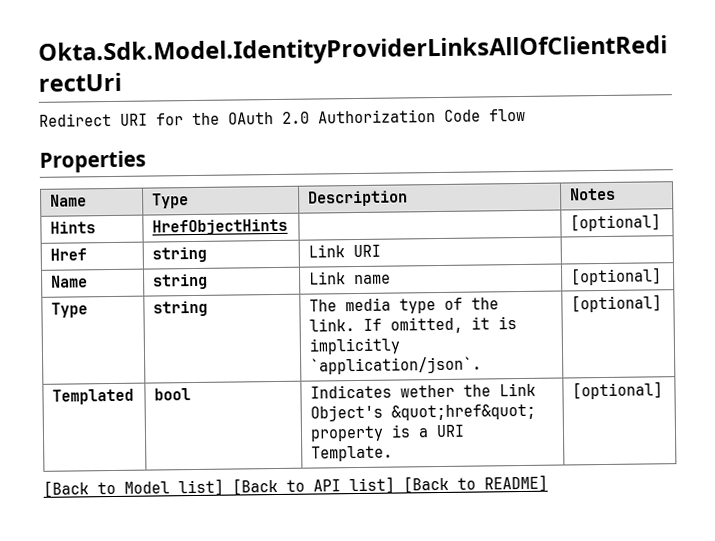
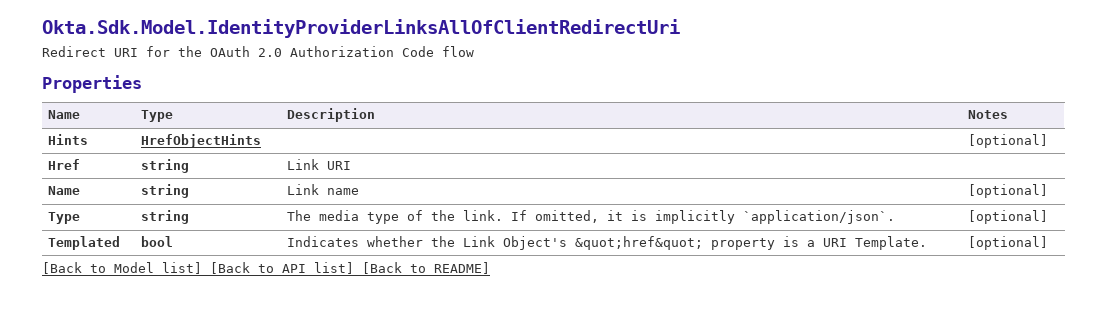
- Templated | bool | Indicates wether the Link Object's &quot;href&quot; property is a URI Template. | [optional]
+ Templated | bool | Indicates whether the Link Object's &quot;href&quot; property is a URI Template. | [optional]

